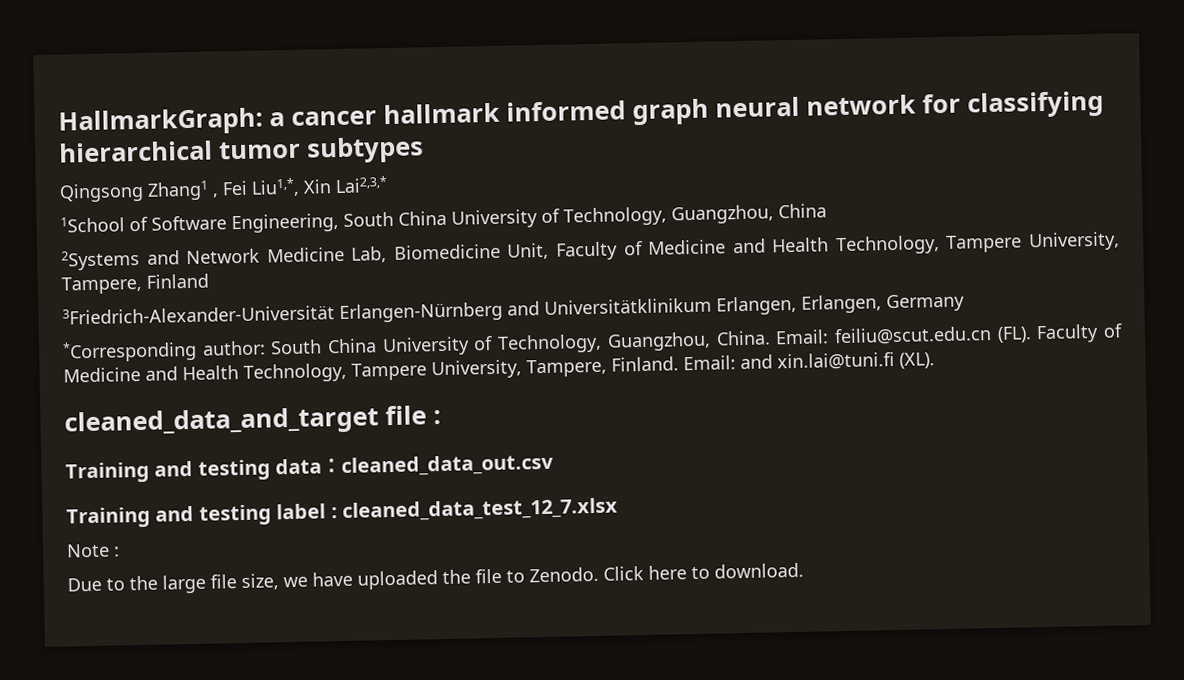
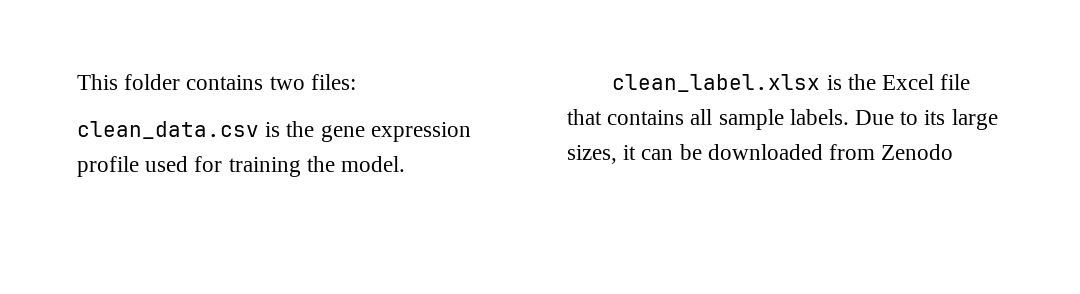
- HallmarkGraph: a cancer hallmark informed graph neural network for classifying hierarchical tumor subtypes
- Qingsong Zhang1 , Fei Liu1,*, Xin Lai2,3,*
- 1School of Software Engineering, South China University of Technology, Guangzhou, China
- 2Systems and Network Medicine Lab, Biomedicine Unit, Faculty of Medicine and Health Technology, Tampere University, Tampere, Finland
- 3Friedrich-Alexander-Universität Erlangen-Nürnberg and Universitätklinikum Erlangen, Erlangen, Germany
- *Corresponding author: South China University of Technology, Guangzhou, China. Email: feiliu@scut.edu.cn (FL). Faculty of Medicine and Health Technology, Tampere University, Tampere, Finland. Email: and xin.lai@tuni.fi (XL).
- cleaned_data_and_target file :
- Training and testing data：cleaned_data_out.csv
- Training and testing label : cleaned_data_test_12_7.xlsx
- Note :
- Due to the large file size, we have uploaded the file to Zenodo. Click here to download.
+ This folder contains two files:
+ clean_data.csv is the gene expression profile used for training the model.
+ clean_label.xlsx is the Excel file that contains all sample labels. Due to its large sizes, it can be downloaded from Zenodo

